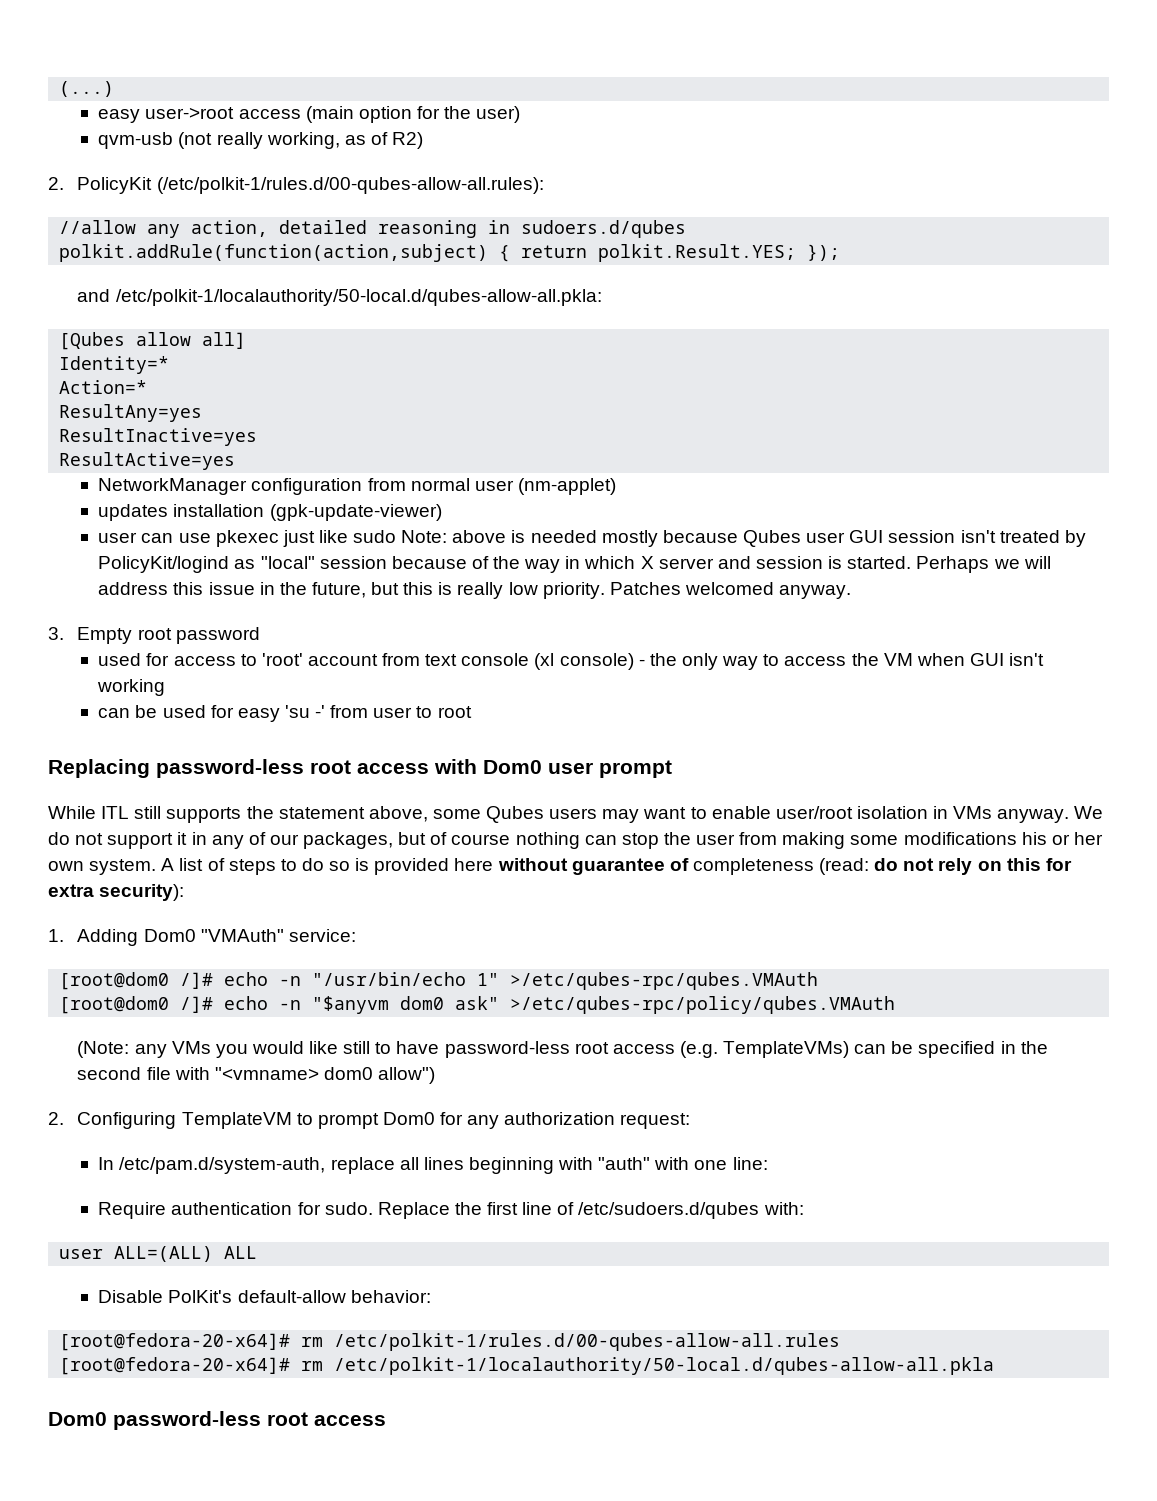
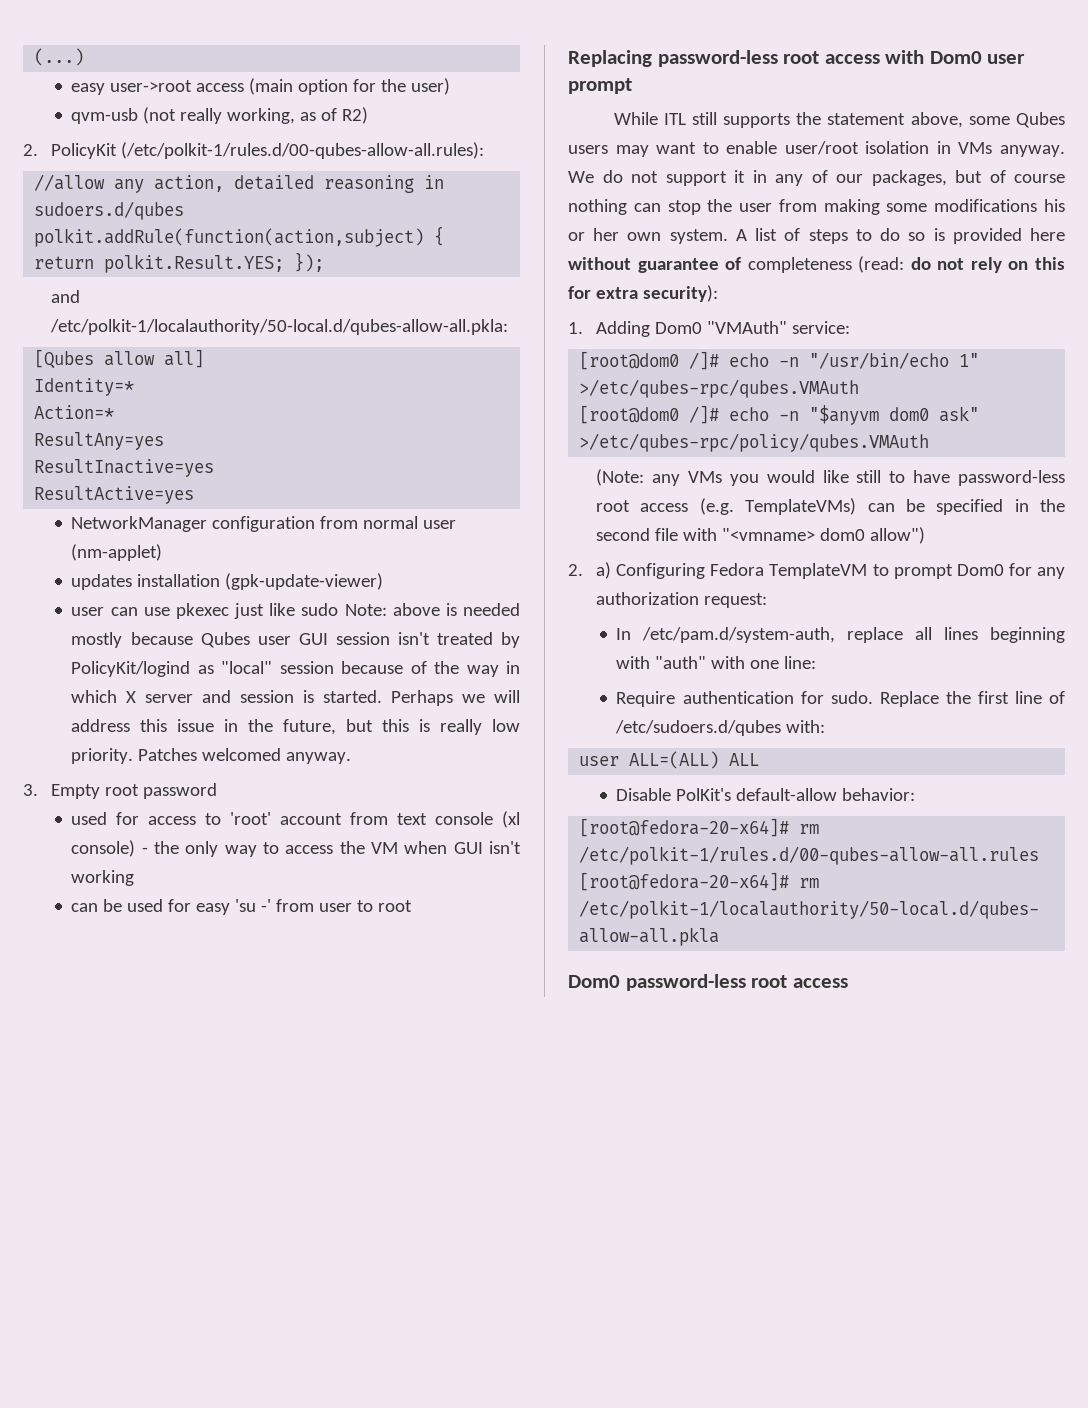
- 2. Configuring TemplateVM to prompt Dom0 for any authorization request:
+ 2. a) Configuring Fedora TemplateVM to prompt Dom0 for any authorization request:

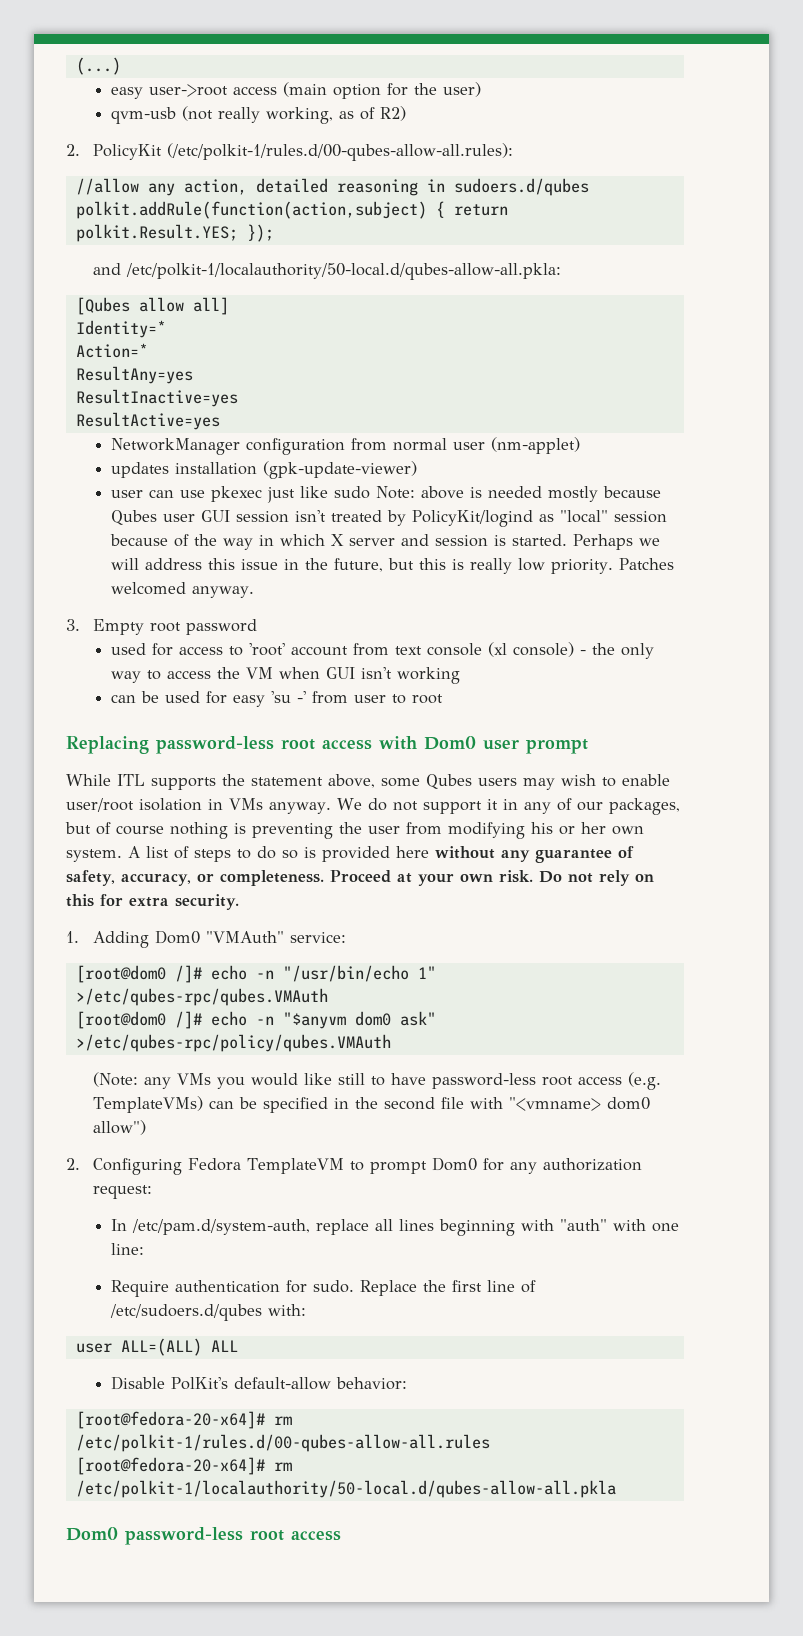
- While ITL still supports the statement above, some Qubes users may want to enable user/root isolation in VMs anyway.
+ While ITL supports the statement above, some Qubes users may wish to enable user/root isolation in VMs anyway.
- We do not support it in any of our packages, but of course nothing can stop the user from making some modifications his or her own system.
+ We do not support it in any of our packages, but of course nothing is preventing the user from modifying his or her own system.
- A list of steps to do so is provided here without guarantee of completeness (read: do not rely on this for extra security):
+ A list of steps to do so is provided here without any guarantee of safety, accuracy, or completeness. Proceed at your own risk. Do not rely on this for extra security.
- 2. a) Configuring Fedora TemplateVM to prompt Dom0 for any authorization request:
+ 2. Configuring Fedora TemplateVM to prompt Dom0 for any authorization request:

